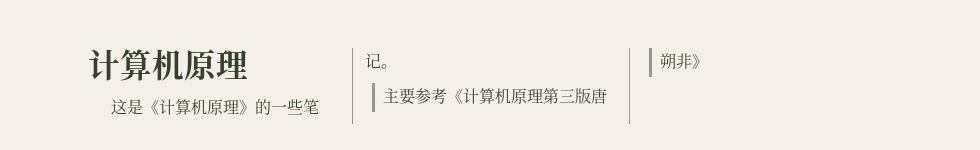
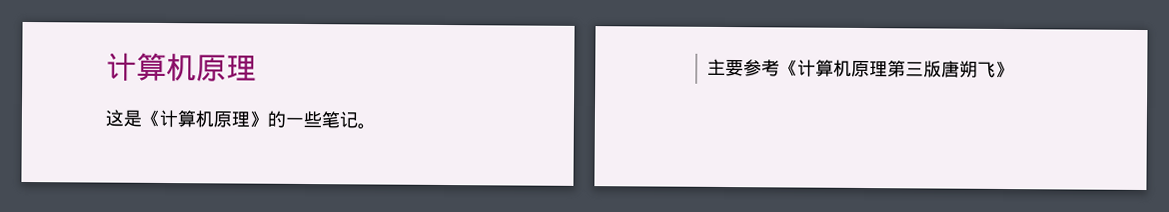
- 主要参考《计算机原理第三版唐朔非》
+ 主要参考《计算机原理第三版唐朔飞》

